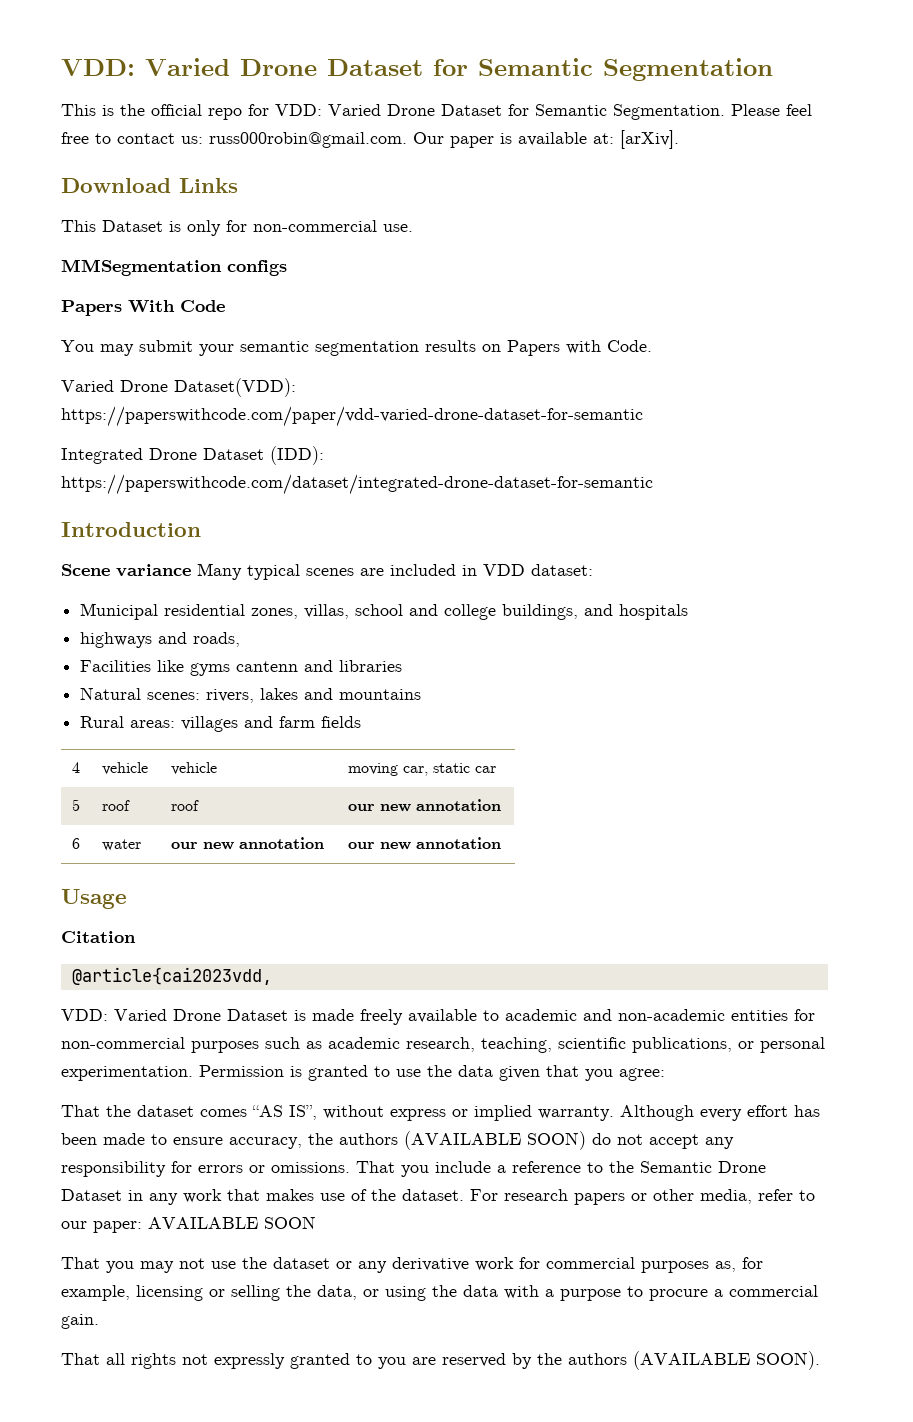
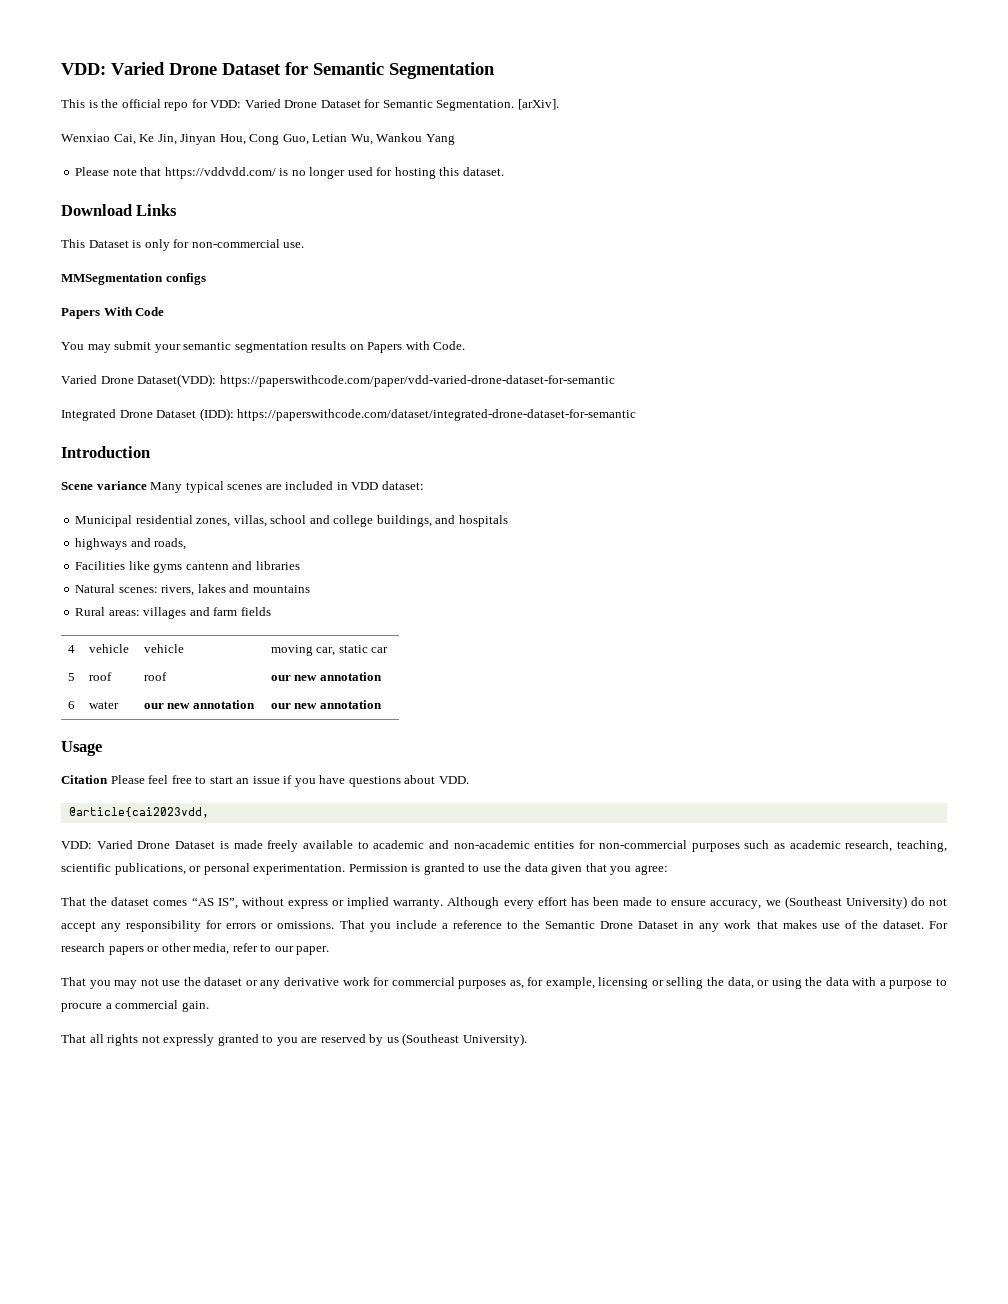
- Please feel free to contact us: russ000robin@gmail.com. Our paper is available at: [arXiv].
+ [arXiv].
+ Wenxiao Cai, Ke Jin, Jinyan Hou, Cong Guo, Letian Wu, Wankou Yang
+ Please note that https://vddvdd.com/ is no longer used for hosting this dataset.
- Citation
+ Citation Please feel free to start an issue if you have questions about VDD.
- Although every effort has been made to ensure accuracy, the authors (AVAILABLE SOON) do not accept any responsibility for errors or omissions.
+ Although every effort has been made to ensure accuracy, we (Southeast University) do not accept any responsibility for errors or omissions.
- For research papers or other media, refer to our paper: AVAILABLE SOON
+ For research papers or other media, refer to our paper.
- That all rights not expressly granted to you are reserved by the authors (AVAILABLE SOON).
+ That all rights not expressly granted to you are reserved by us (Southeast University).

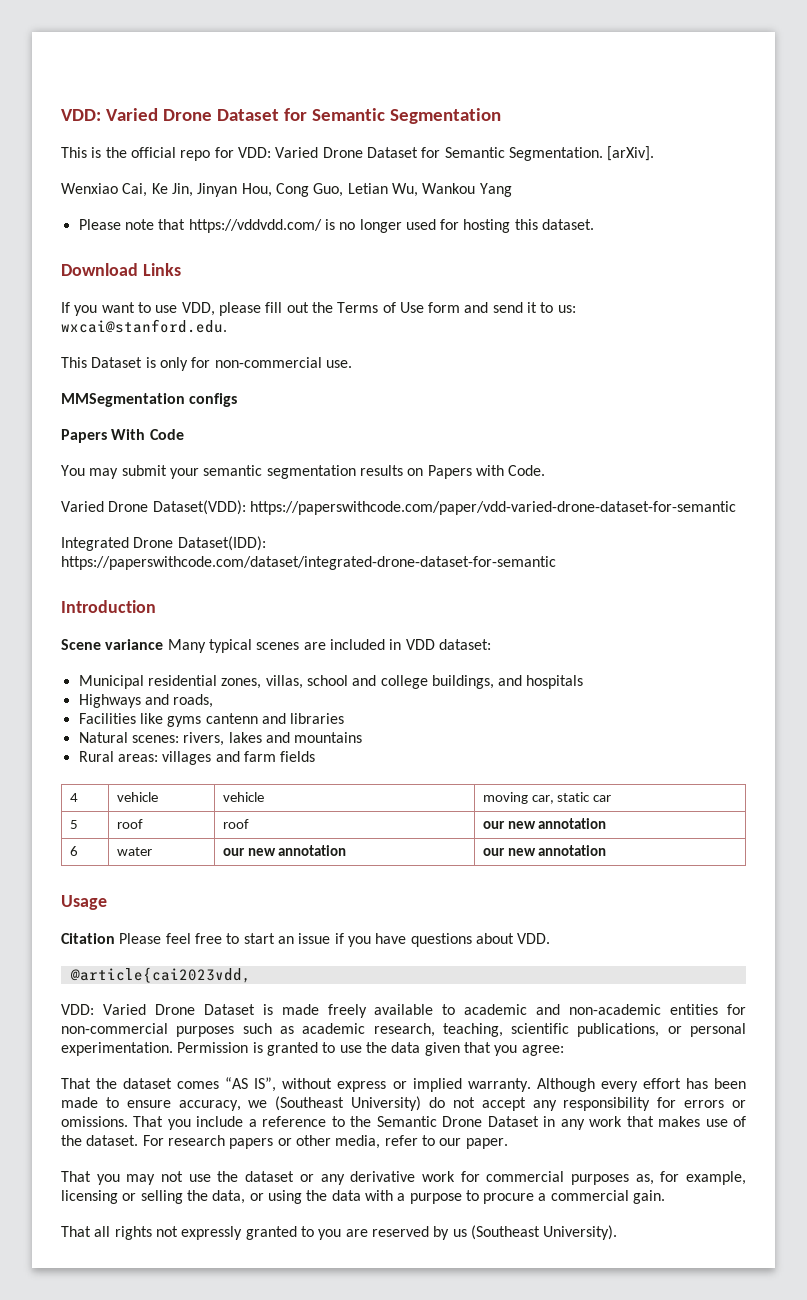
+ If you want to use VDD, please fill out the Terms of Use form and send it to us: wxcai@stanford.edu.
- Integrated Drone Dataset (IDD): https://paperswithcode.com/dataset/integrated-drone-dataset-for-semantic
+ Integrated Drone Dataset(IDD): https://paperswithcode.com/dataset/integrated-drone-dataset-for-semantic
- highways and roads,
+ Highways and roads,

